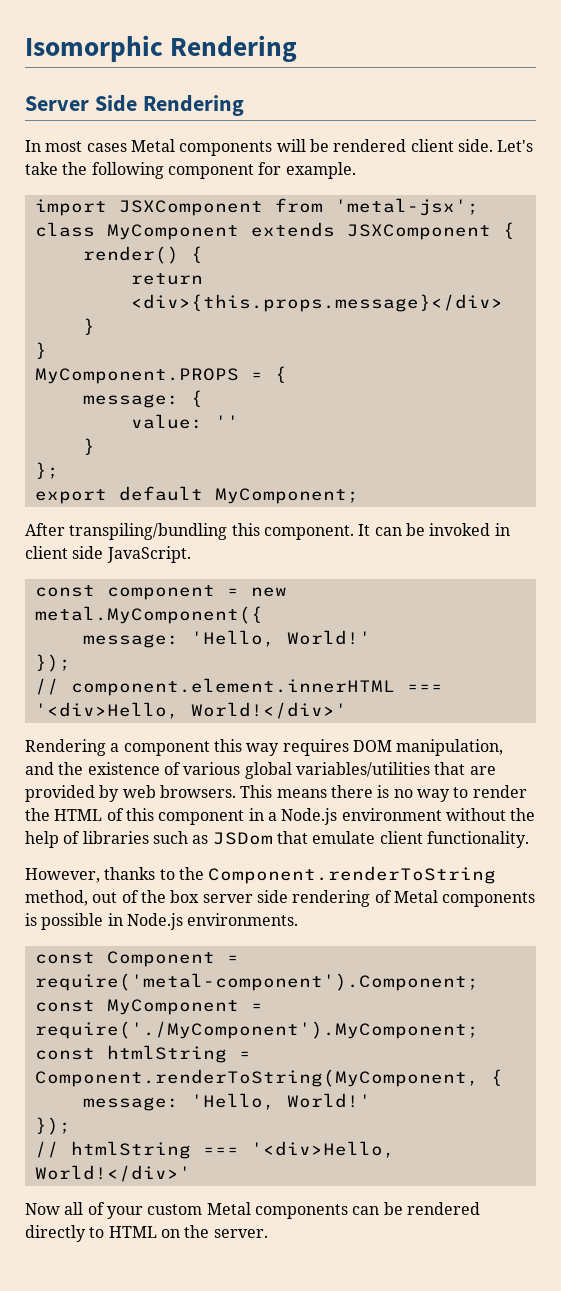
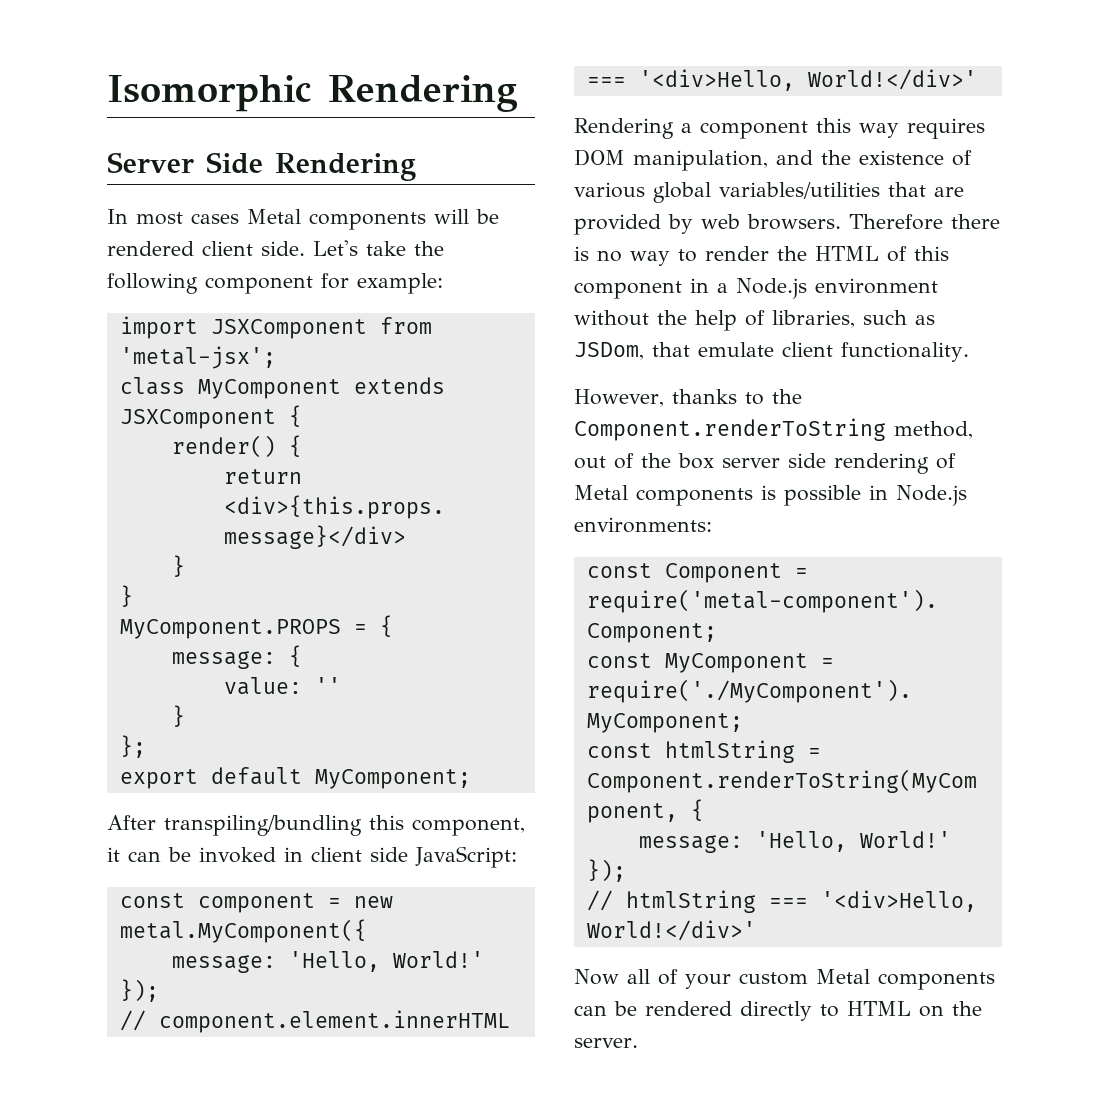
- Let's take the following component for example.
+ Let's take the following component for example:
- After transpiling/bundling this component. It can be invoked in client side JavaScript.
+ After transpiling/bundling this component, it can be invoked in client side JavaScript:
- This means there is no way to render the HTML of this component in a Node.js environment without the help of libraries such as JSDom that emulate client functionality.
+ Therefore there is no way to render the HTML of this component in a Node.js environment without the help of libraries, such as JSDom, that emulate client functionality.
- However, thanks to the Component.renderToString method, out of the box server side rendering of Metal components is possible in Node.js environments.
+ However, thanks to the Component.renderToString method, out of the box server side rendering of Metal components is possible in Node.js environments:

